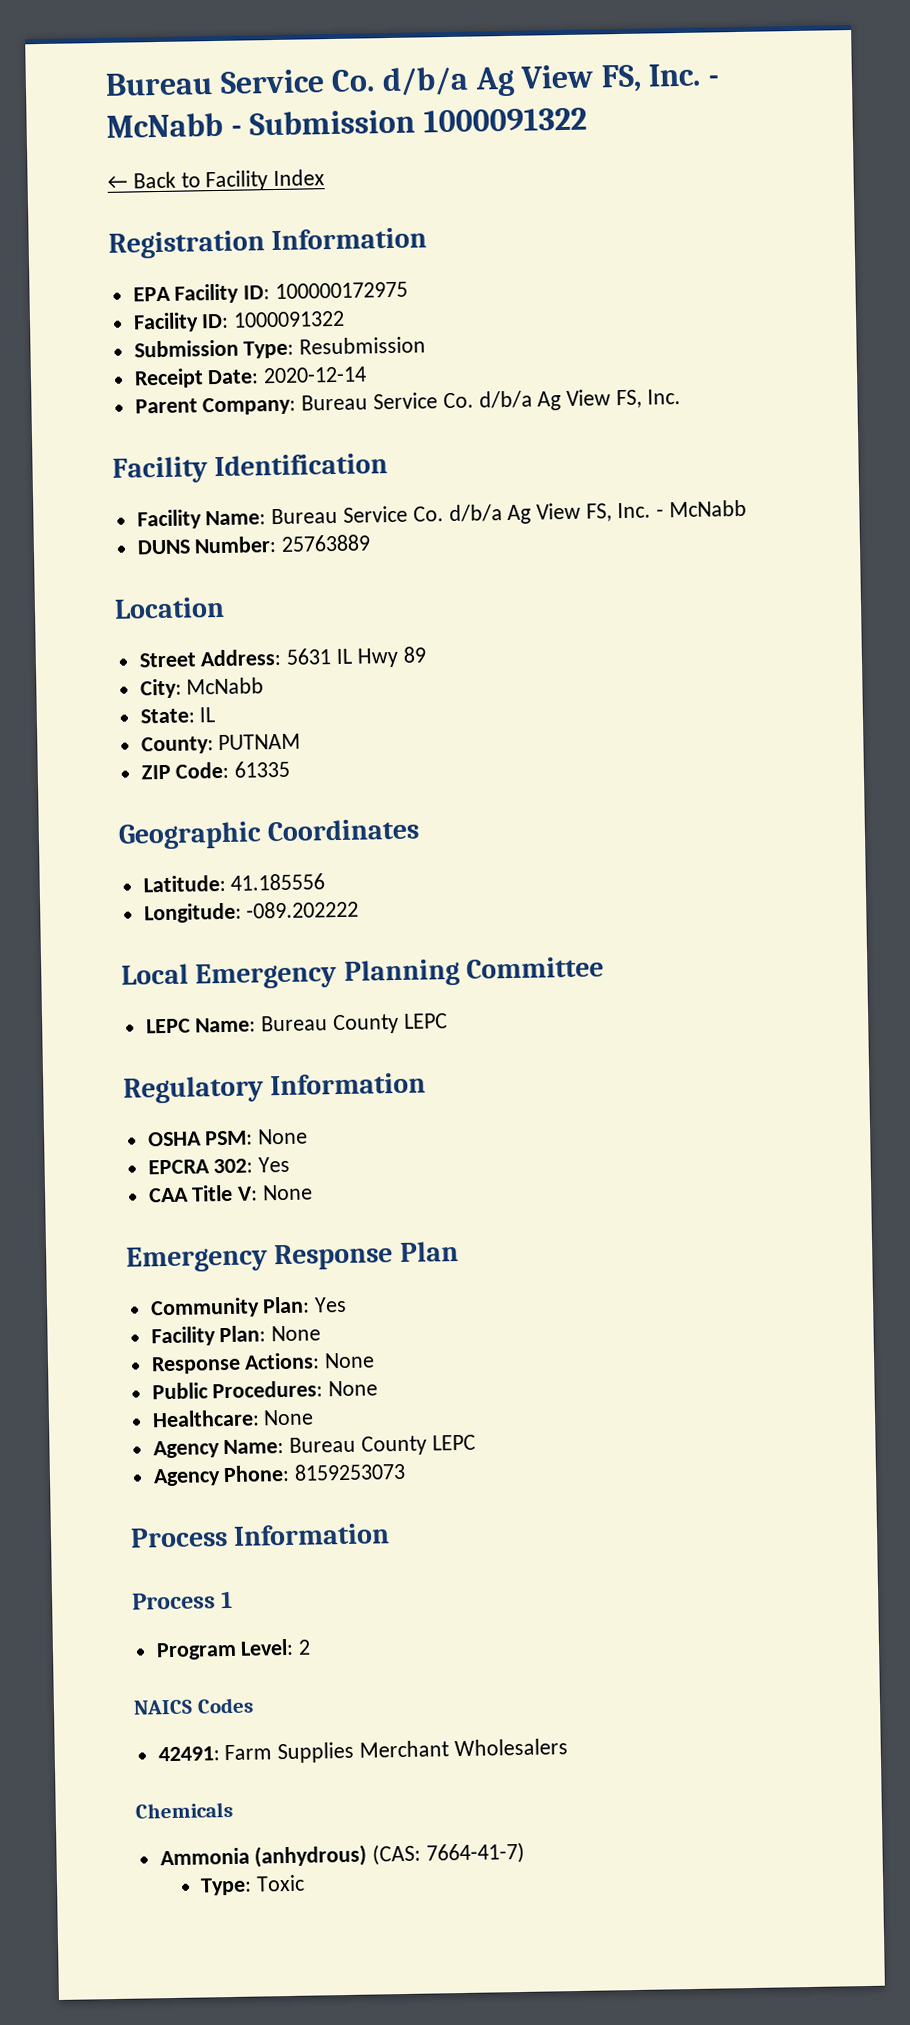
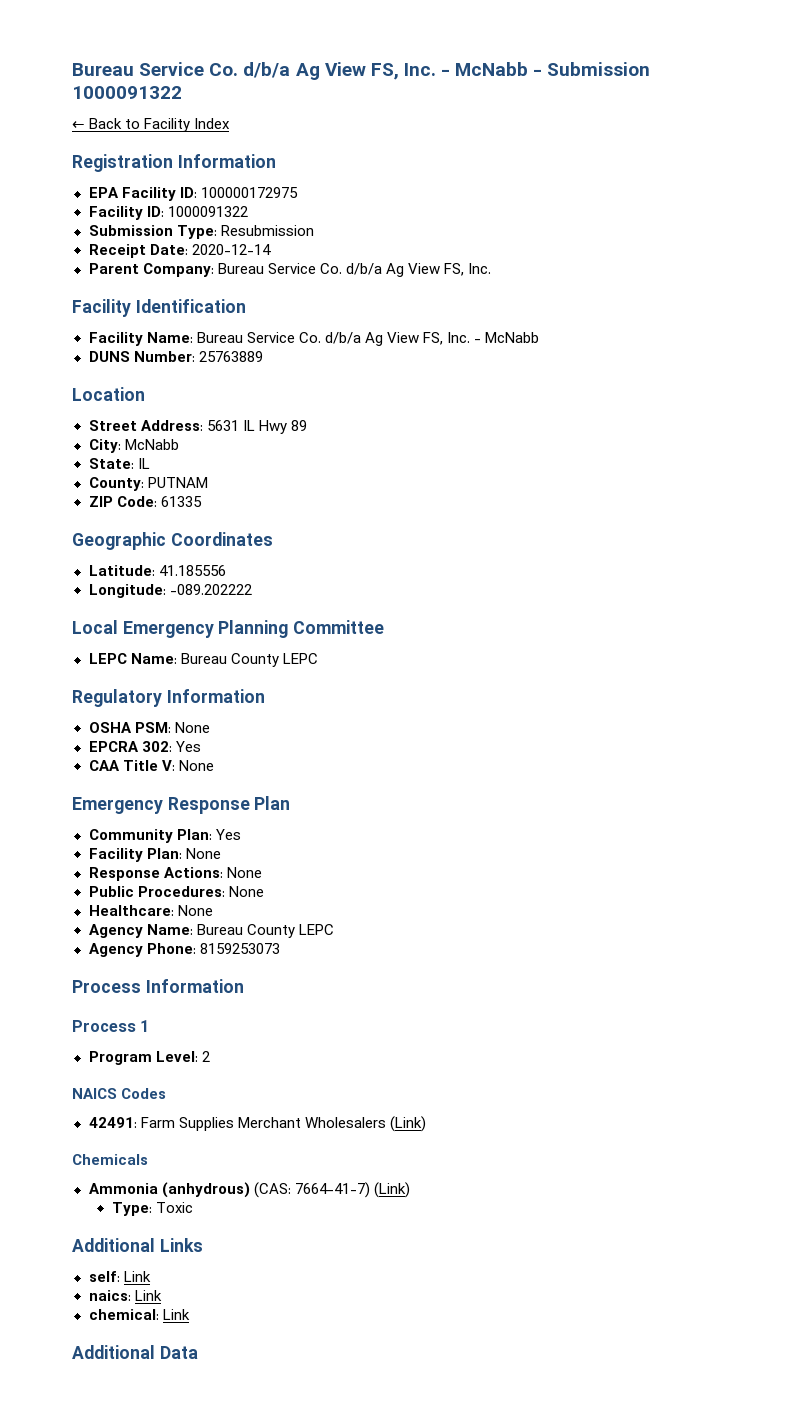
- 42491: Farm Supplies Merchant Wholesalers
+ 42491: Farm Supplies Merchant Wholesalers (Link)
- Ammonia (anhydrous) (CAS: 7664-41-7)
+ Ammonia (anhydrous) (CAS: 7664-41-7) (Link)
+ Additional Links
+ self: Link
+ naics: Link
+ chemical: Link
+ Additional Data

